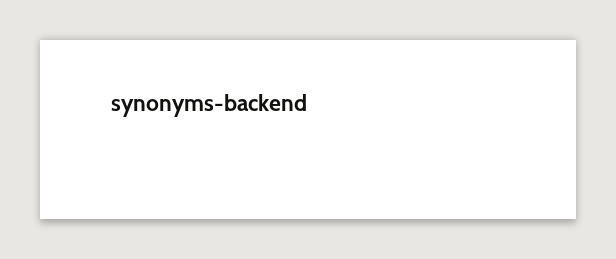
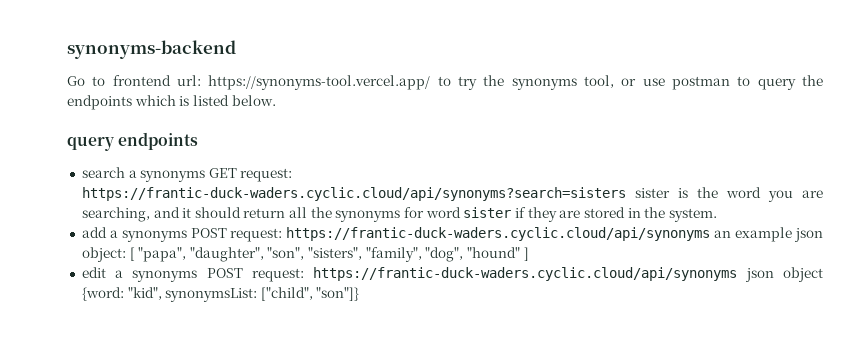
+ Go to frontend url: https://synonyms-tool.vercel.app/ to try the synonyms tool, or use postman to query the endpoints which is listed below.
+ query endpoints
+ search a synonyms GET request: https://frantic-duck-waders.cyclic.cloud/api/synonyms?search=sisters sister is the word you are searching, and it should return all the synonyms for word sister if they are stored in the system.
+ add a synonyms POST request: https://frantic-duck-waders.cyclic.cloud/api/synonyms an example json object: [ "papa", "daughter", "son", "sisters", "family", "dog", "hound" ]
+ edit a synonyms POST request: https://frantic-duck-waders.cyclic.cloud/api/synonyms json object {word: "kid", synonymsList: ["child", "son"]}

